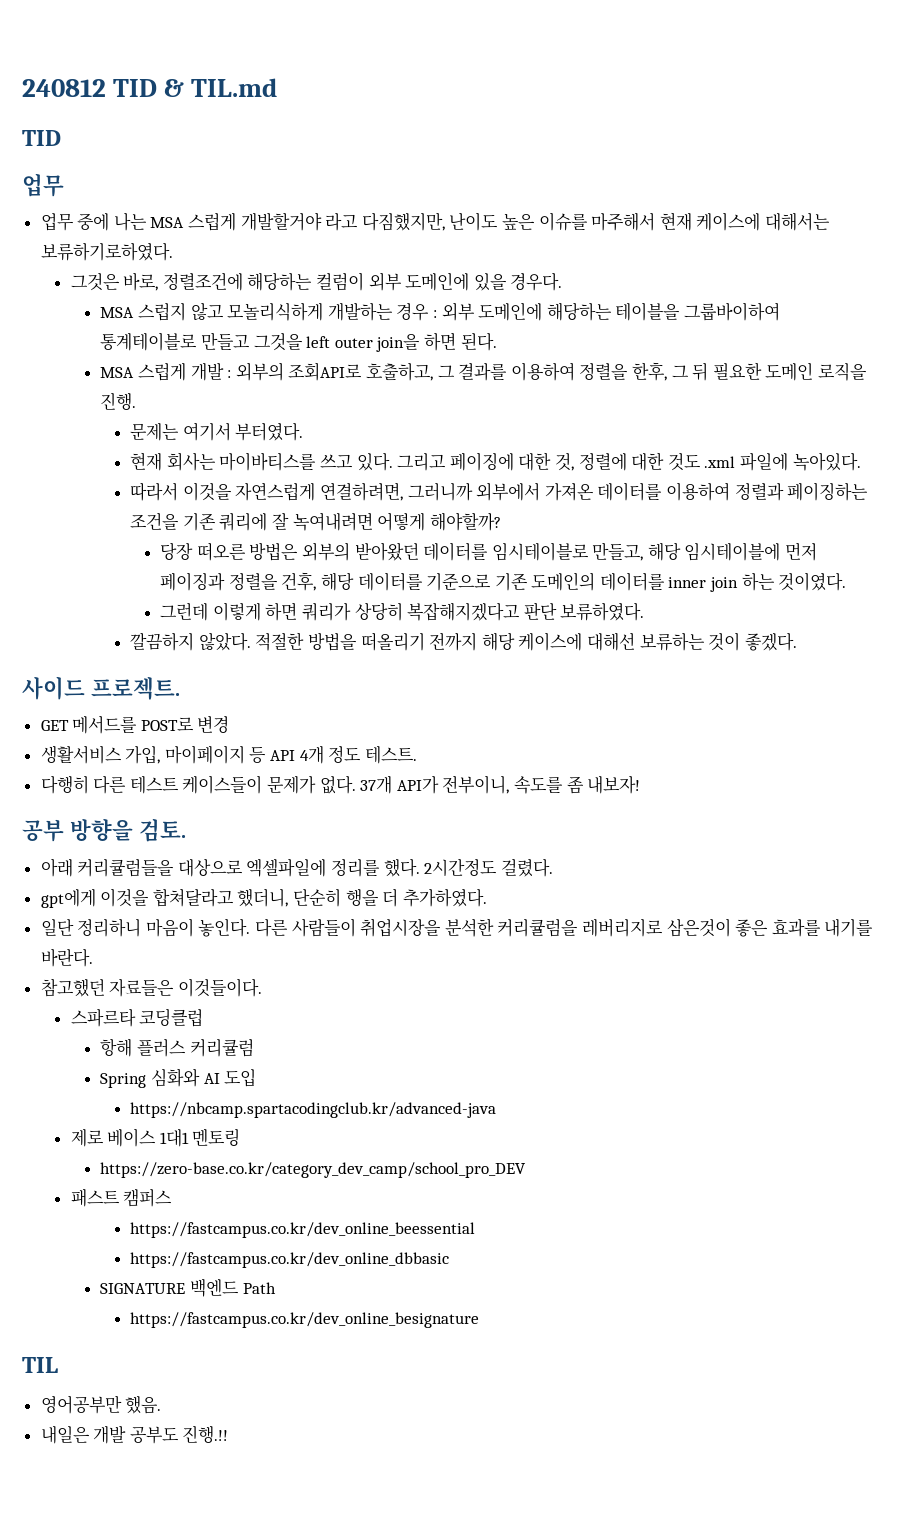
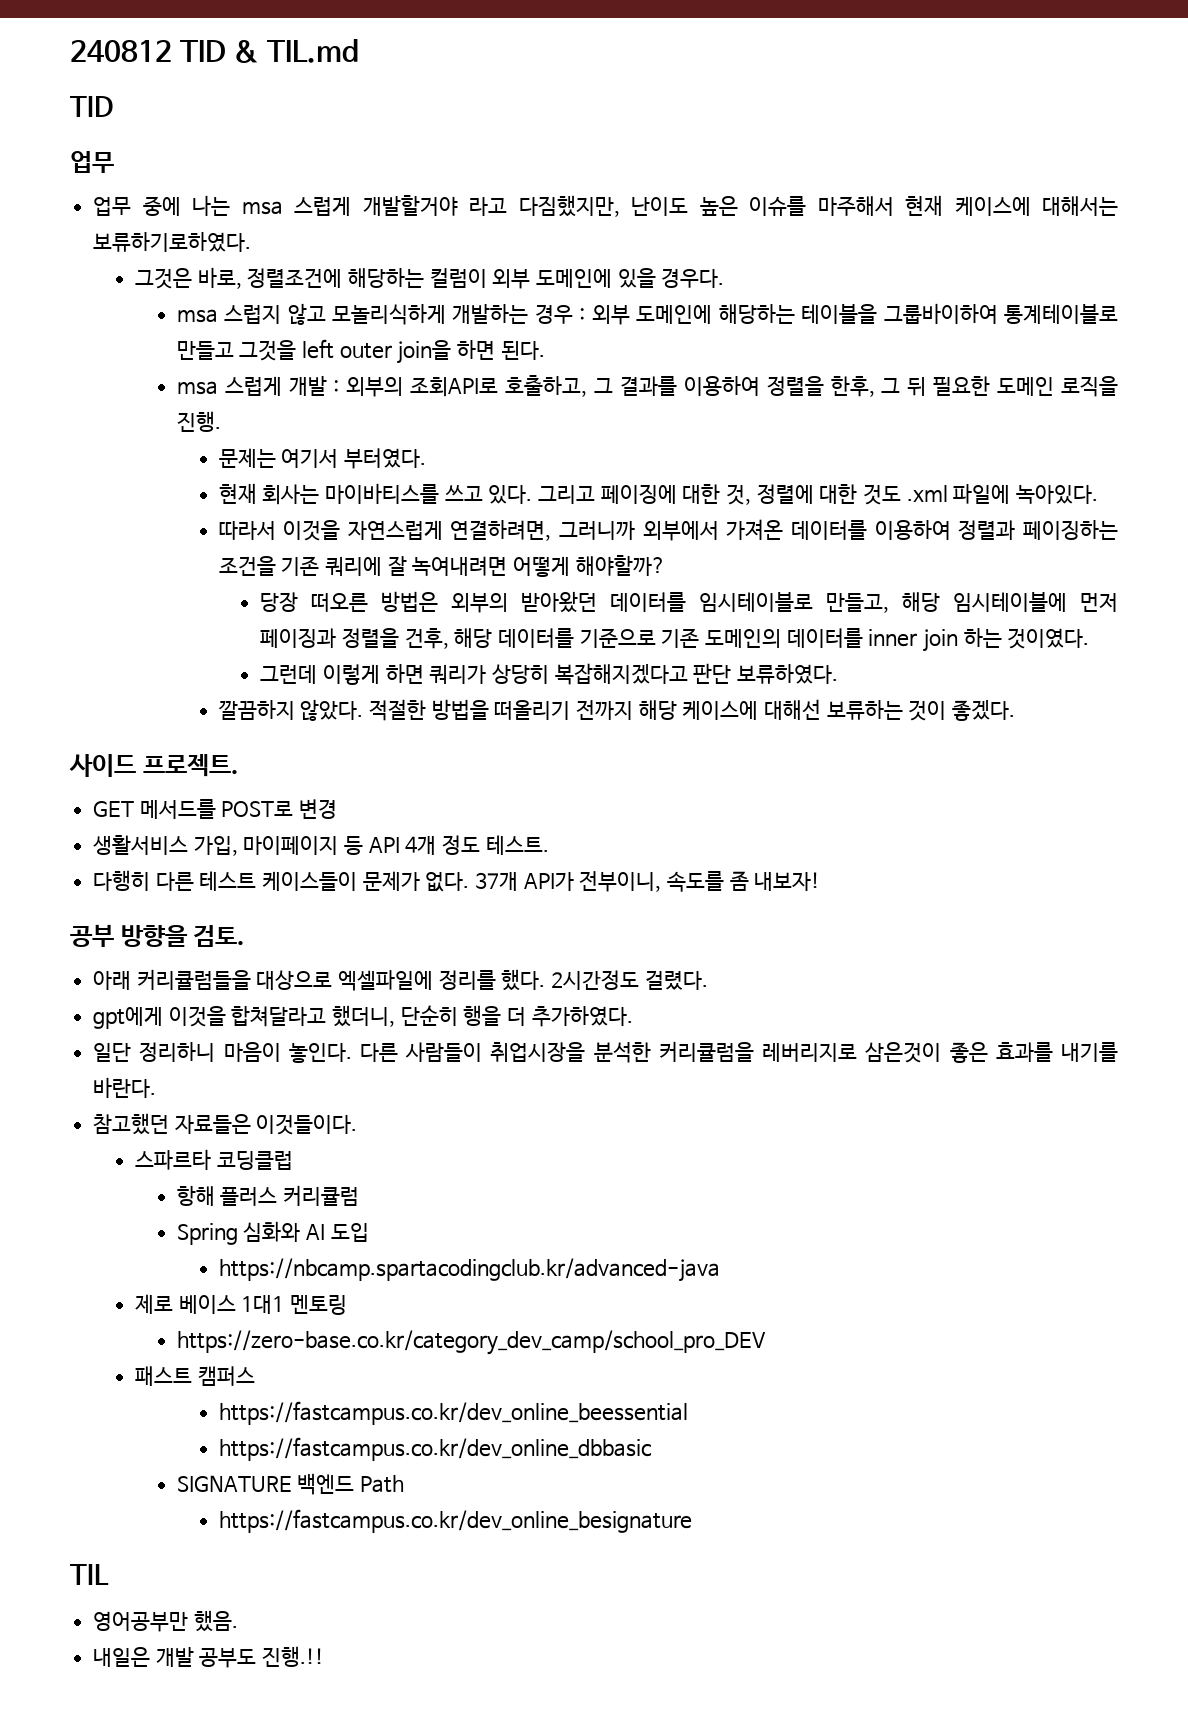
- 업무 중에 나는 MSA 스럽게 개발할거야 라고 다짐했지만, 난이도 높은 이슈를 마주해서 현재 케이스에 대해서는 보류하기로하였다.
+ 업무 중에 나는 msa 스럽게 개발할거야 라고 다짐했지만, 난이도 높은 이슈를 마주해서 현재 케이스에 대해서는 보류하기로하였다.
- MSA 스럽지 않고 모놀리식하게 개발하는 경우 : 외부 도메인에 해당하는 테이블을 그룹바이하여 통계테이블로 만들고 그것을 left outer join을 하면 된다.
+ msa 스럽지 않고 모놀리식하게 개발하는 경우 : 외부 도메인에 해당하는 테이블을 그룹바이하여 통계테이블로 만들고 그것을 left outer join을 하면 된다.
- MSA 스럽게 개발 : 외부의 조회API로 호출하고, 그 결과를 이용하여 정렬을 한후, 그 뒤 필요한 도메인 로직을 진행.
+ msa 스럽게 개발 : 외부의 조회API로 호출하고, 그 결과를 이용하여 정렬을 한후, 그 뒤 필요한 도메인 로직을 진행.

